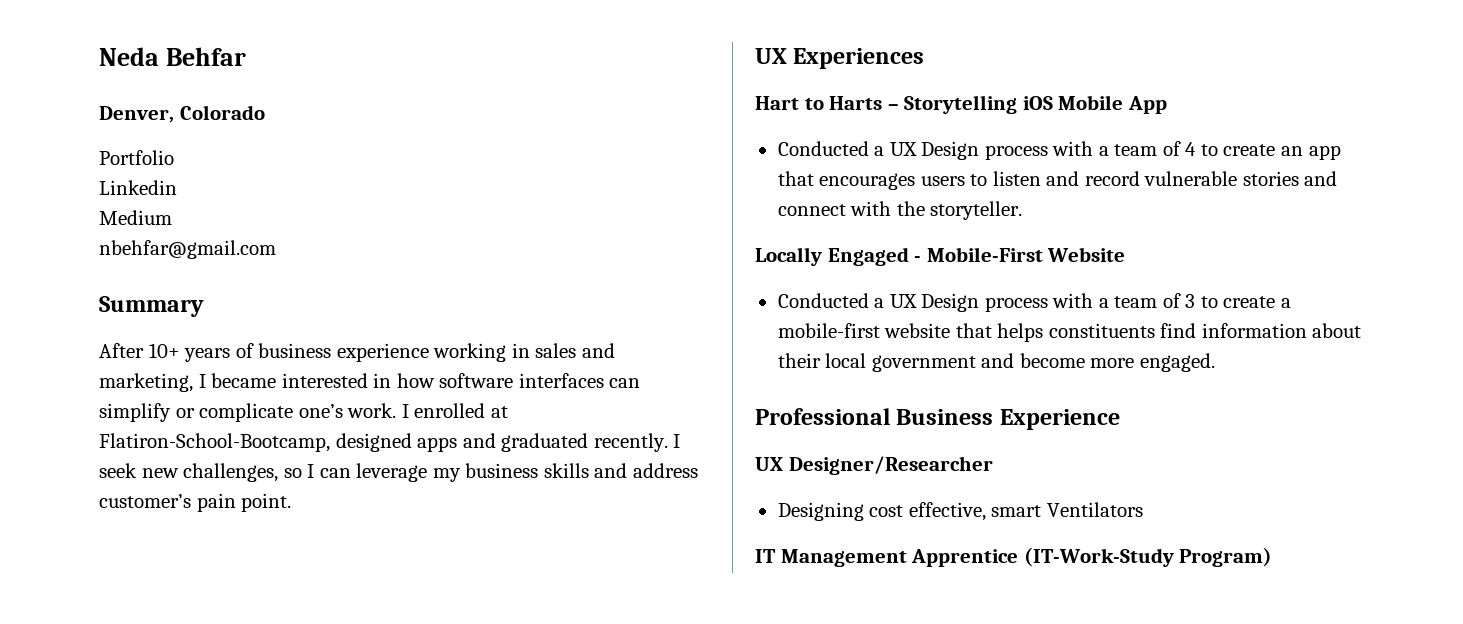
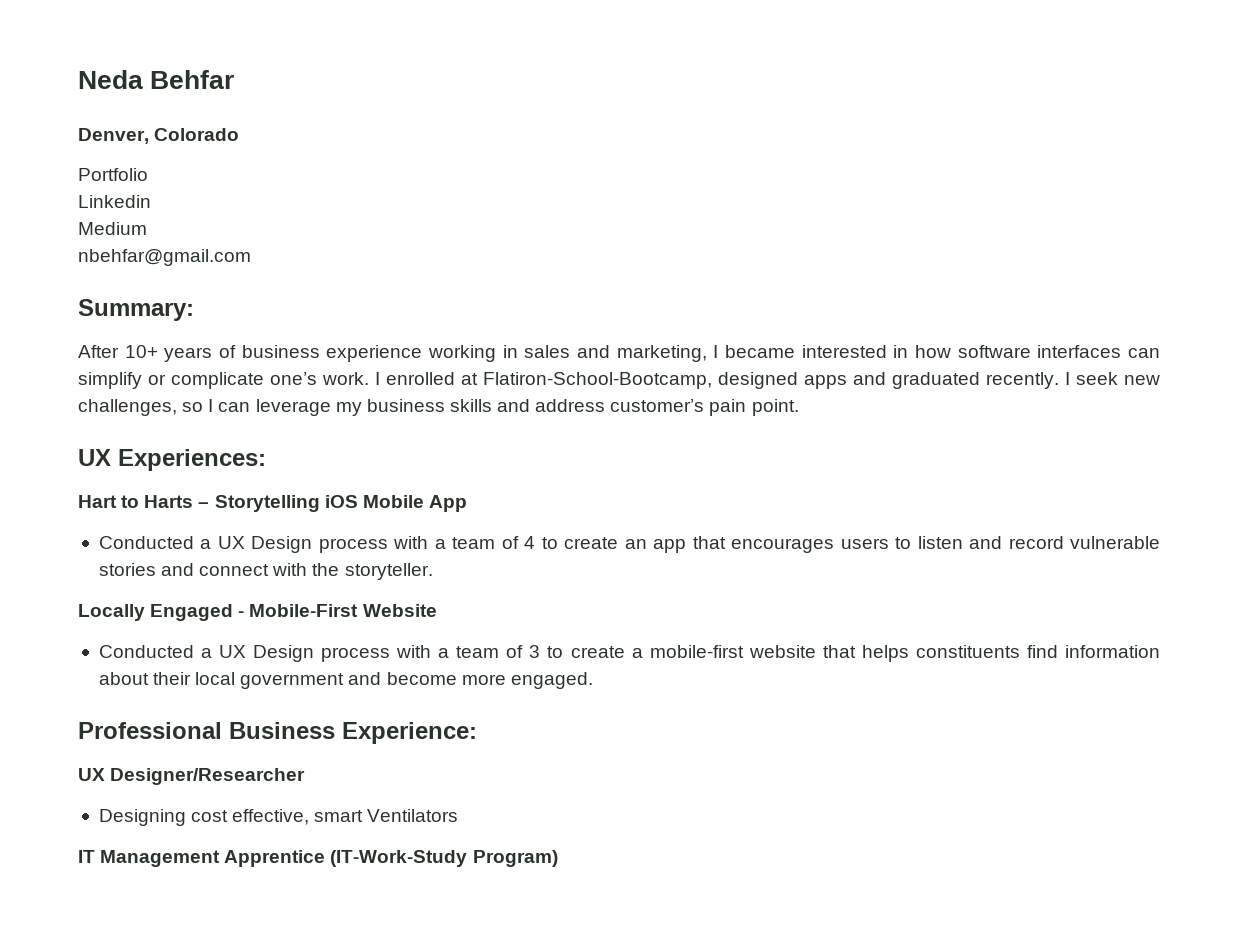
- Summary
+ Summary:
- UX Experiences
+ UX Experiences:
- Professional Business Experience
+ Professional Business Experience:

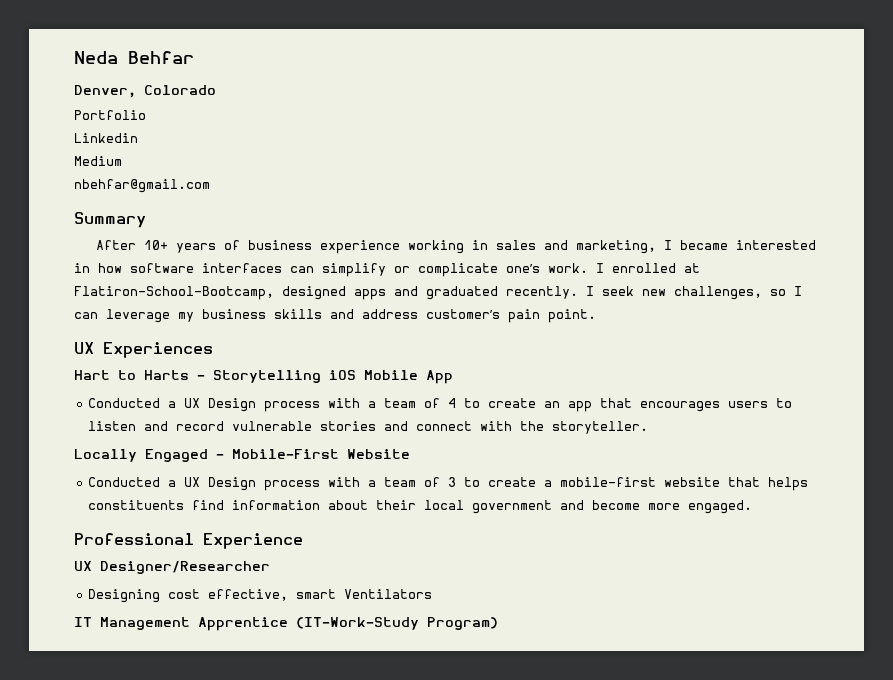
- Summary:
+ Summary
- UX Experiences:
+ UX Experiences
- Professional Business Experience:
+ Professional Experience

